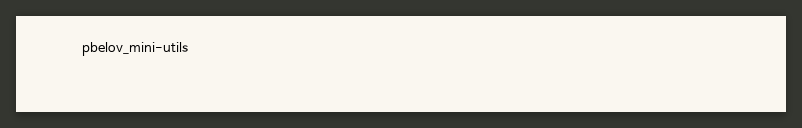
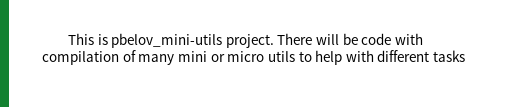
- pbelov_mini-utils
+ This is pbelov_mini-utils project. There will be code with compilation of many mini or micro utils to help with different tasks

